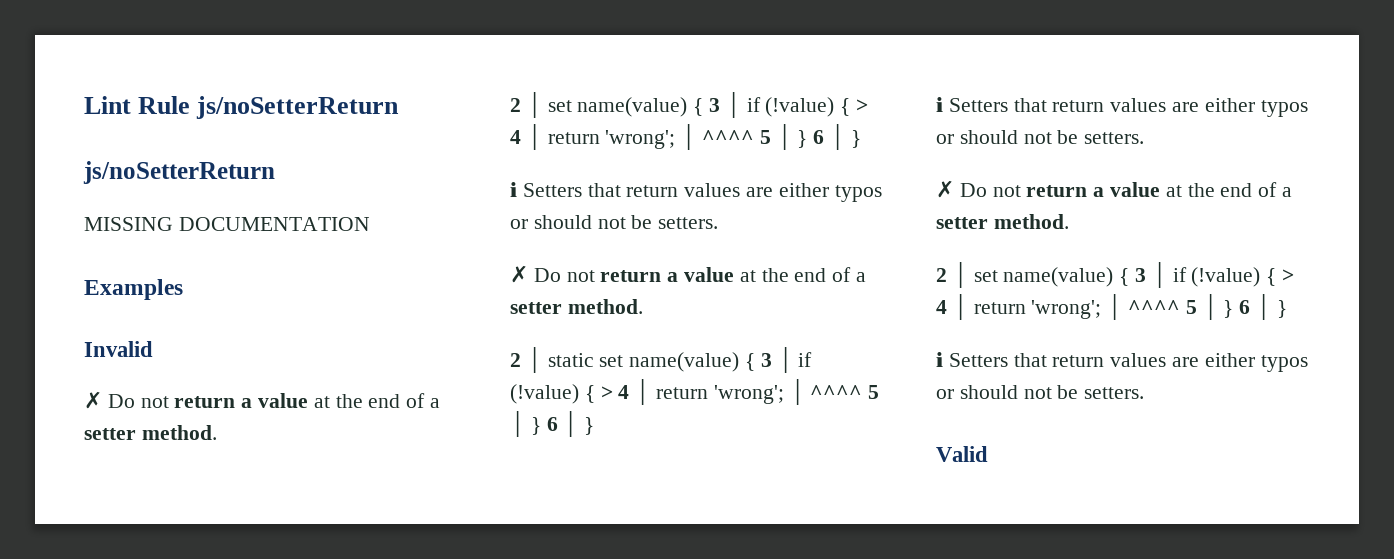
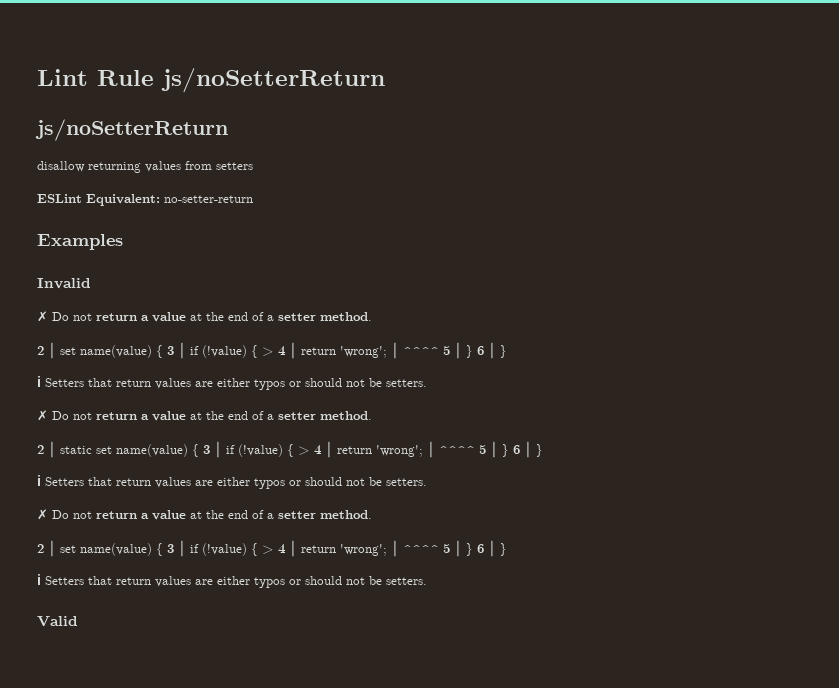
- MISSING DOCUMENTATION
+ disallow returning values from setters
+ ESLint Equivalent: no-setter-return

